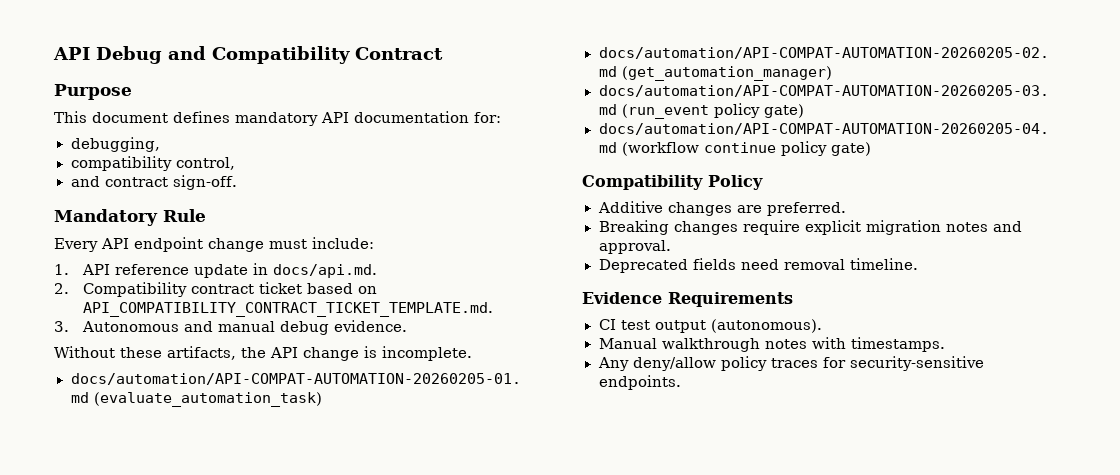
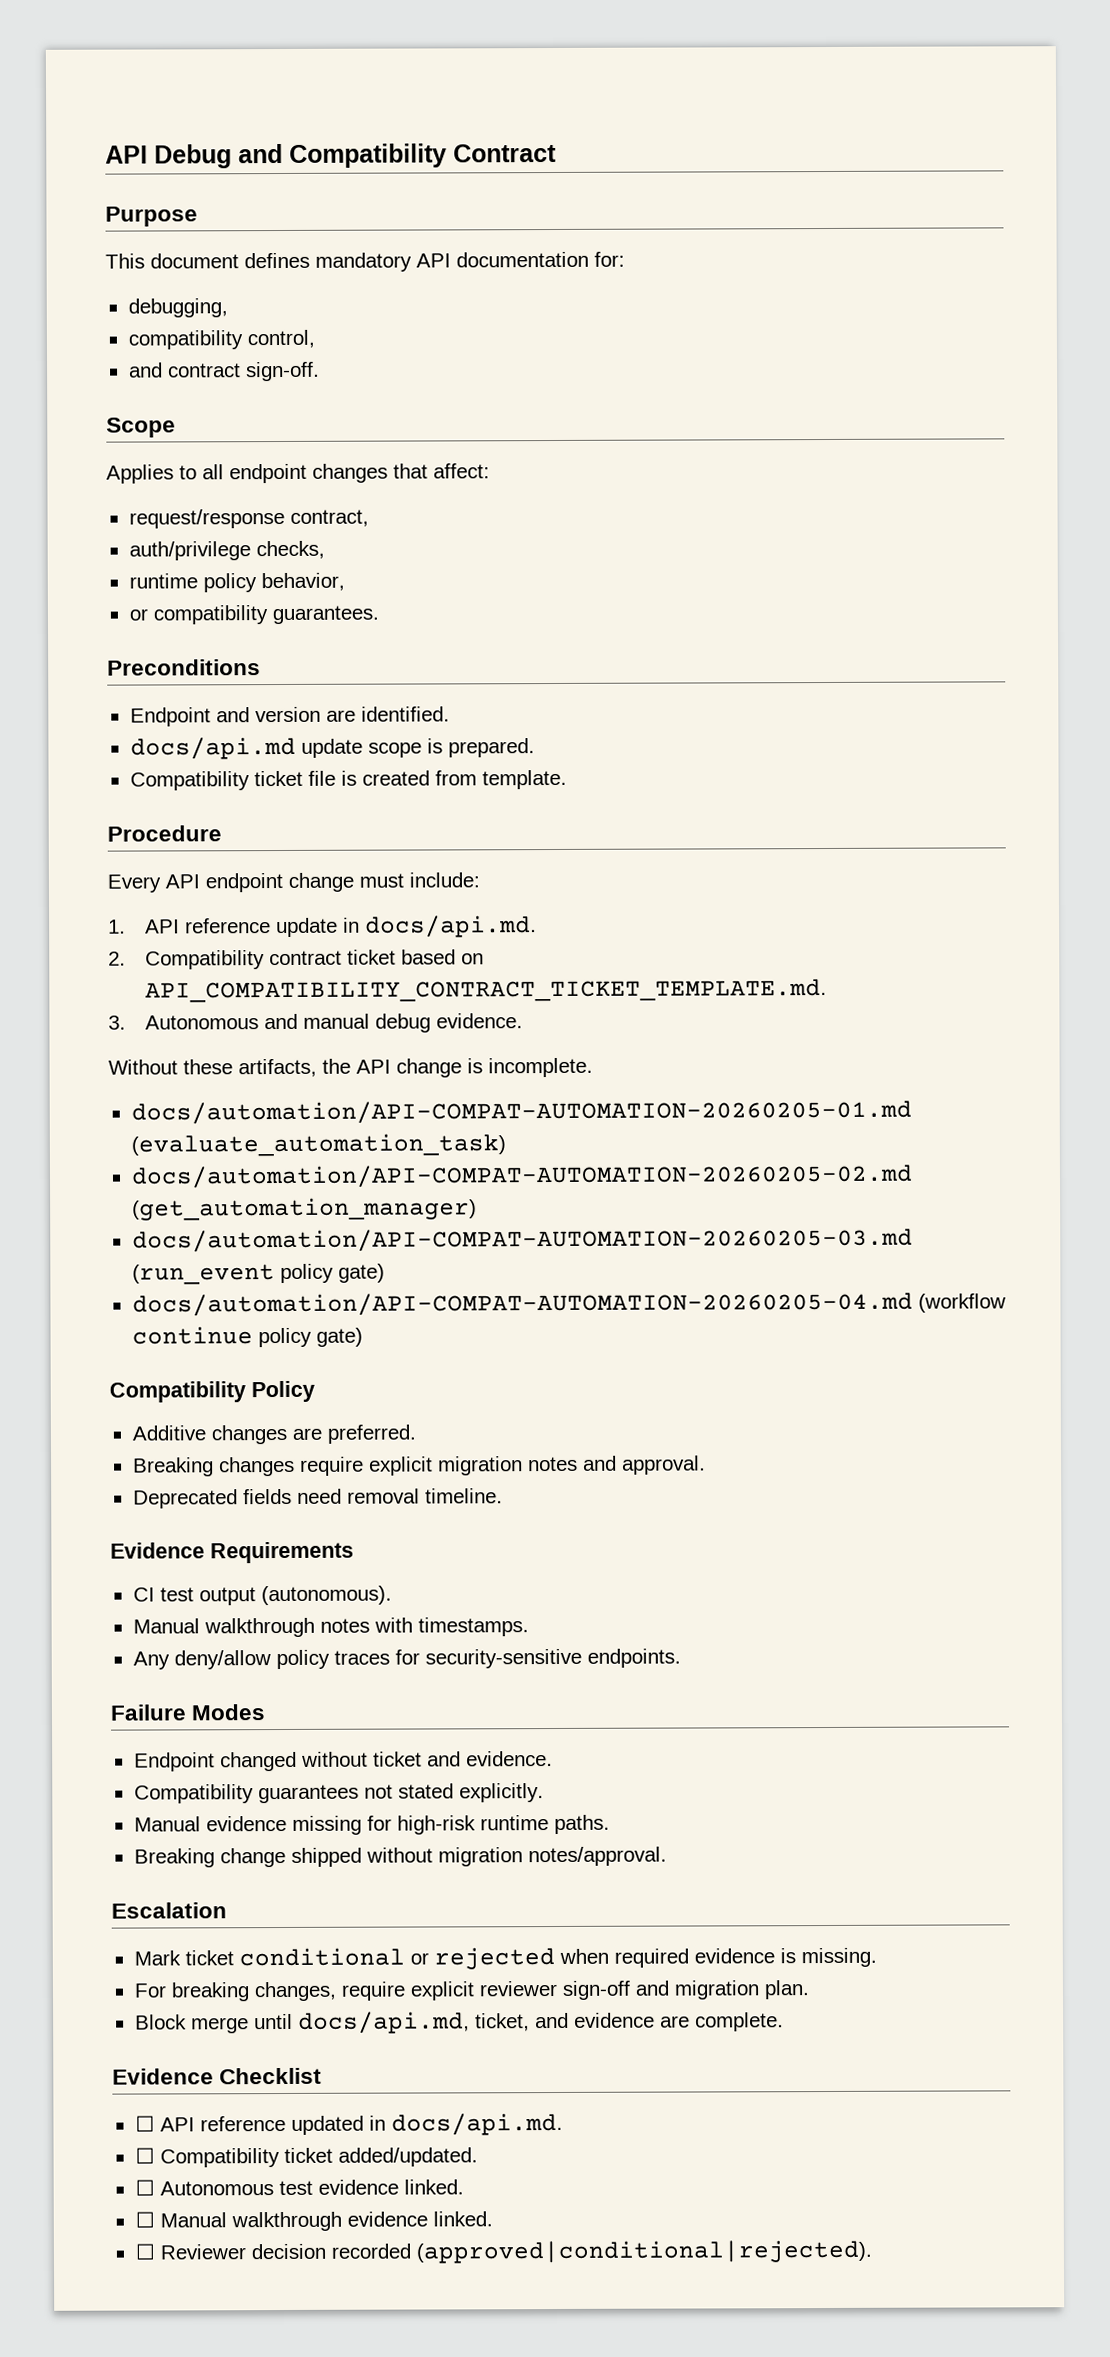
- Mandatory Rule
+ Scope
+ Applies to all endpoint changes that affect:
+ request/response contract,
+ auth/privilege checks,
+ runtime policy behavior,
+ or compatibility guarantees.
+ Preconditions
+ Endpoint and version are identified.
+ docs/api.md update scope is prepared.
+ Compatibility ticket file is created from template.
+ Procedure
+ Failure Modes
+ Endpoint changed without ticket and evidence.
+ Compatibility guarantees not stated explicitly.
+ Manual evidence missing for high-risk runtime paths.
+ Breaking change shipped without migration notes/approval.
+ Escalation
+ Mark ticket conditional or rejected when required evidence is missing.
+ For breaking changes, require explicit reviewer sign-off and migration plan.
+ Block merge until docs/api.md, ticket, and evidence are complete.
+ Evidence Checklist
+ ☐ API reference updated in docs/api.md.
+ ☐ Compatibility ticket added/updated.
+ ☐ Autonomous test evidence linked.
+ ☐ Manual walkthrough evidence linked.
+ ☐ Reviewer decision recorded (approved|conditional|rejected).

